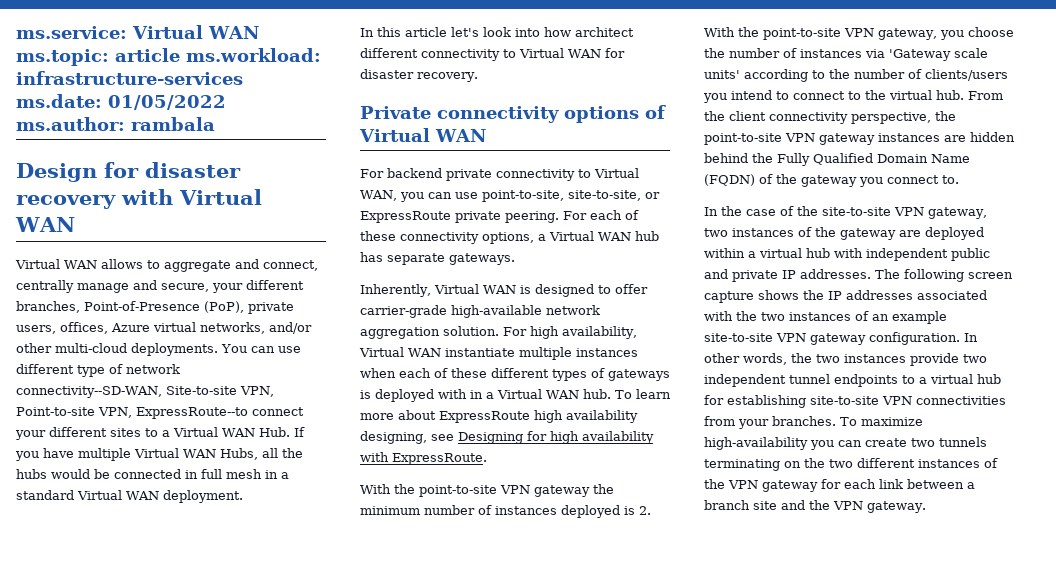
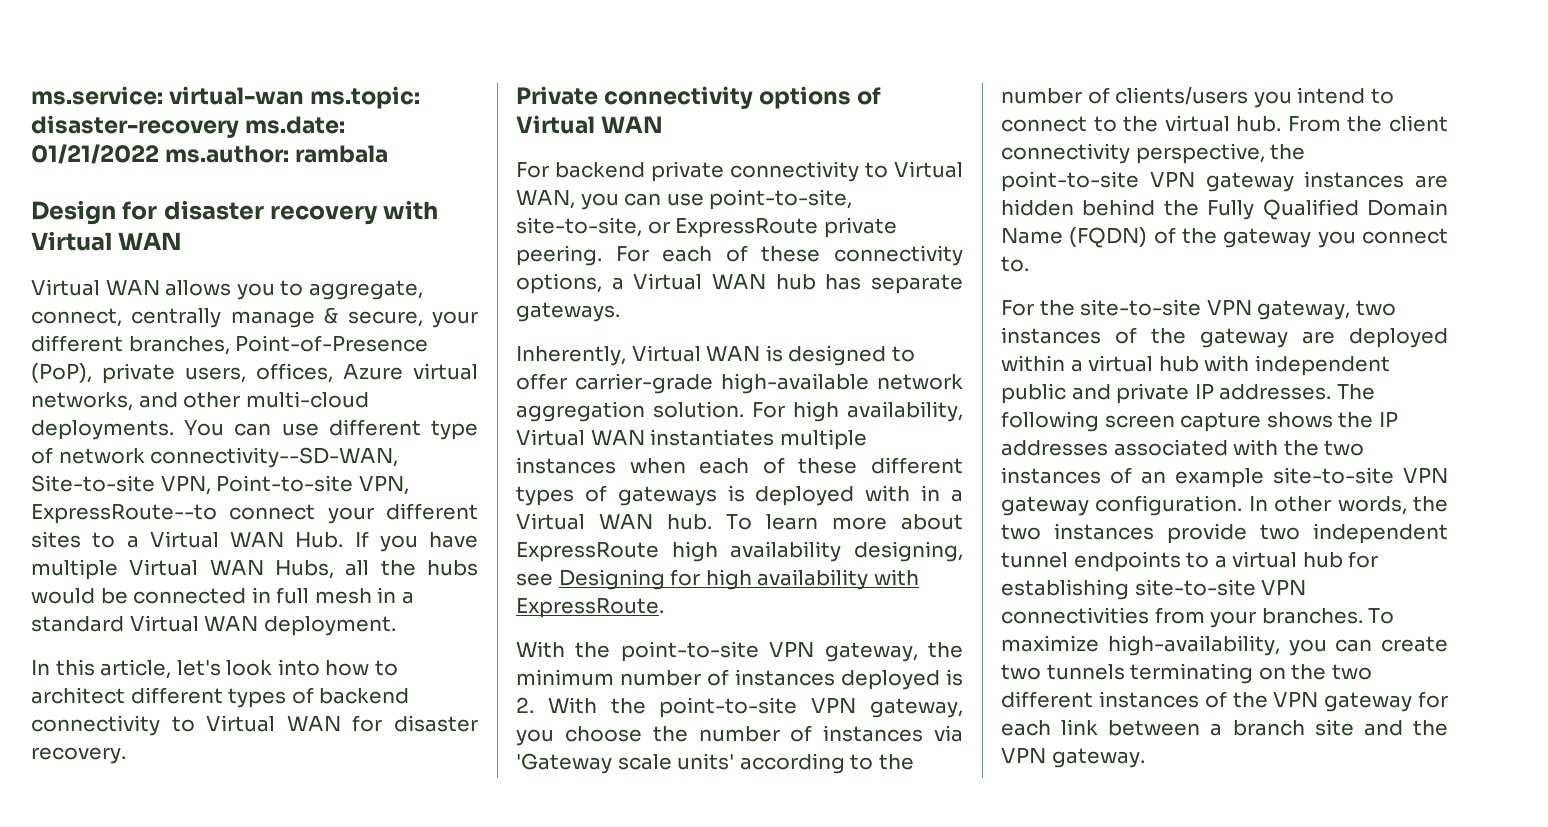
- ms.service: Virtual WAN ms.topic: article ms.workload: infrastructure-services ms.date: 01/05/2022 ms.author: rambala
+ ms.service: virtual-wan ms.topic: disaster-recovery ms.date: 01/21/2022 ms.author: rambala
- Virtual WAN allows to aggregate and connect, centrally manage and secure, your different branches, Point-of-Presence (PoP), private users, offices, Azure virtual networks, and/or other multi-cloud deployments.
+ Virtual WAN allows you to aggregate, connect, centrally manage & secure, your different branches, Point-of-Presence (PoP), private users, offices, Azure virtual networks, and other multi-cloud deployments.
- In this article let's look into how architect different connectivity to Virtual WAN for disaster recovery.
+ In this article, let's look into how to architect different types of backend connectivity to Virtual WAN for disaster recovery.
- For high availability, Virtual WAN instantiate multiple instances when each of these different types of gateways is deployed with in a Virtual WAN hub.
+ For high availability, Virtual WAN instantiates multiple instances when each of these different types of gateways is deployed with in a Virtual WAN hub.
- With the point-to-site VPN gateway the minimum number of instances deployed is 2. With the point-to-site VPN gateway, you choose the number of instances via 'Gateway scale units' according to the number of clients/users you intend to connect to the virtual hub.
+ With the point-to-site VPN gateway, the minimum number of instances deployed is 2. With the point-to-site VPN gateway, you choose the number of instances via 'Gateway scale units' according to the number of clients/users you intend to connect to the virtual hub.
- In the case of the site-to-site VPN gateway, two instances of the gateway are deployed within a virtual hub with independent public and private IP addresses.
+ For the site-to-site VPN gateway, two instances of the gateway are deployed within a virtual hub with independent public and private IP addresses.
- To maximize high-availability you can create two tunnels terminating on the two different instances of the VPN gateway for each link between a branch site and the VPN gateway.
+ To maximize high-availability, you can create two tunnels terminating on the two different instances of the VPN gateway for each link between a branch site and the VPN gateway.

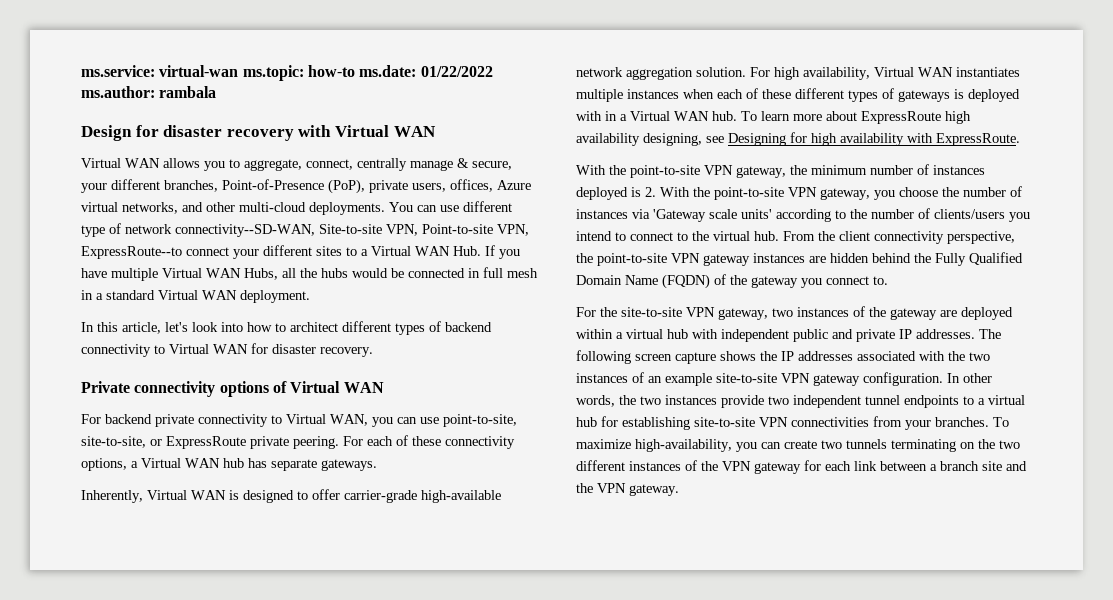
- ms.service: virtual-wan ms.topic: disaster-recovery ms.date: 01/21/2022 ms.author: rambala
+ ms.service: virtual-wan ms.topic: how-to ms.date: 01/22/2022 ms.author: rambala

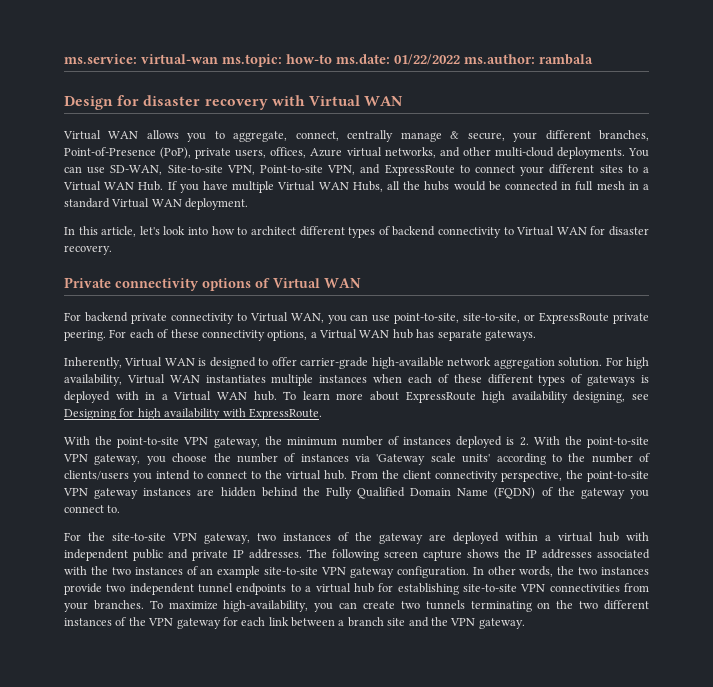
- You can use different type of network connectivity--SD-WAN, Site-to-site VPN, Point-to-site VPN, ExpressRoute--to connect your different sites to a Virtual WAN Hub. If you have multiple Virtual WAN Hubs, all the hubs would be connected in full mesh in a standard Virtual WAN deployment.
+ You can use SD-WAN, Site-to-site VPN, Point-to-site VPN, and ExpressRoute to connect your different sites to a Virtual WAN Hub. If you have multiple Virtual WAN Hubs, all the hubs would be connected in full mesh in a standard Virtual WAN deployment.

